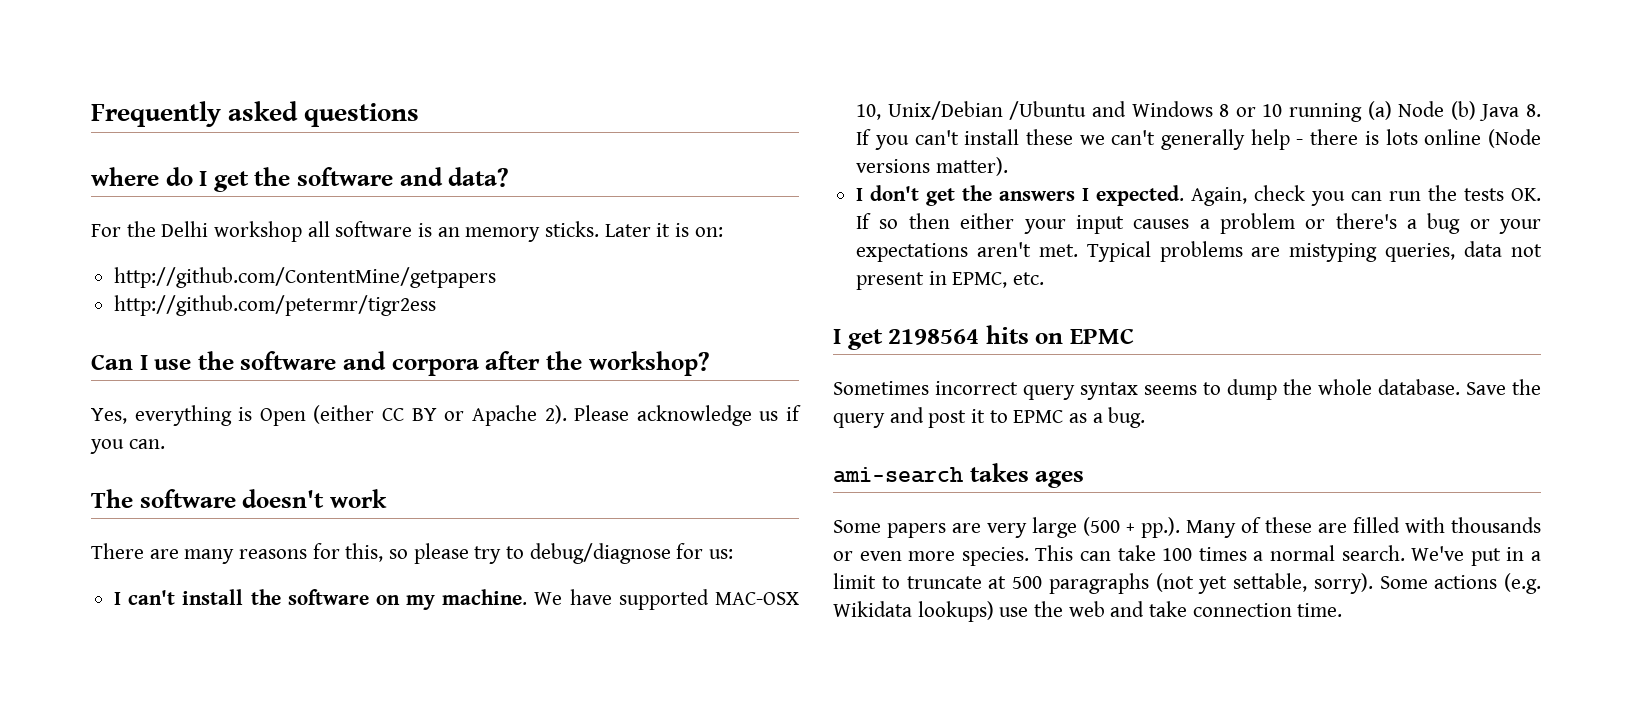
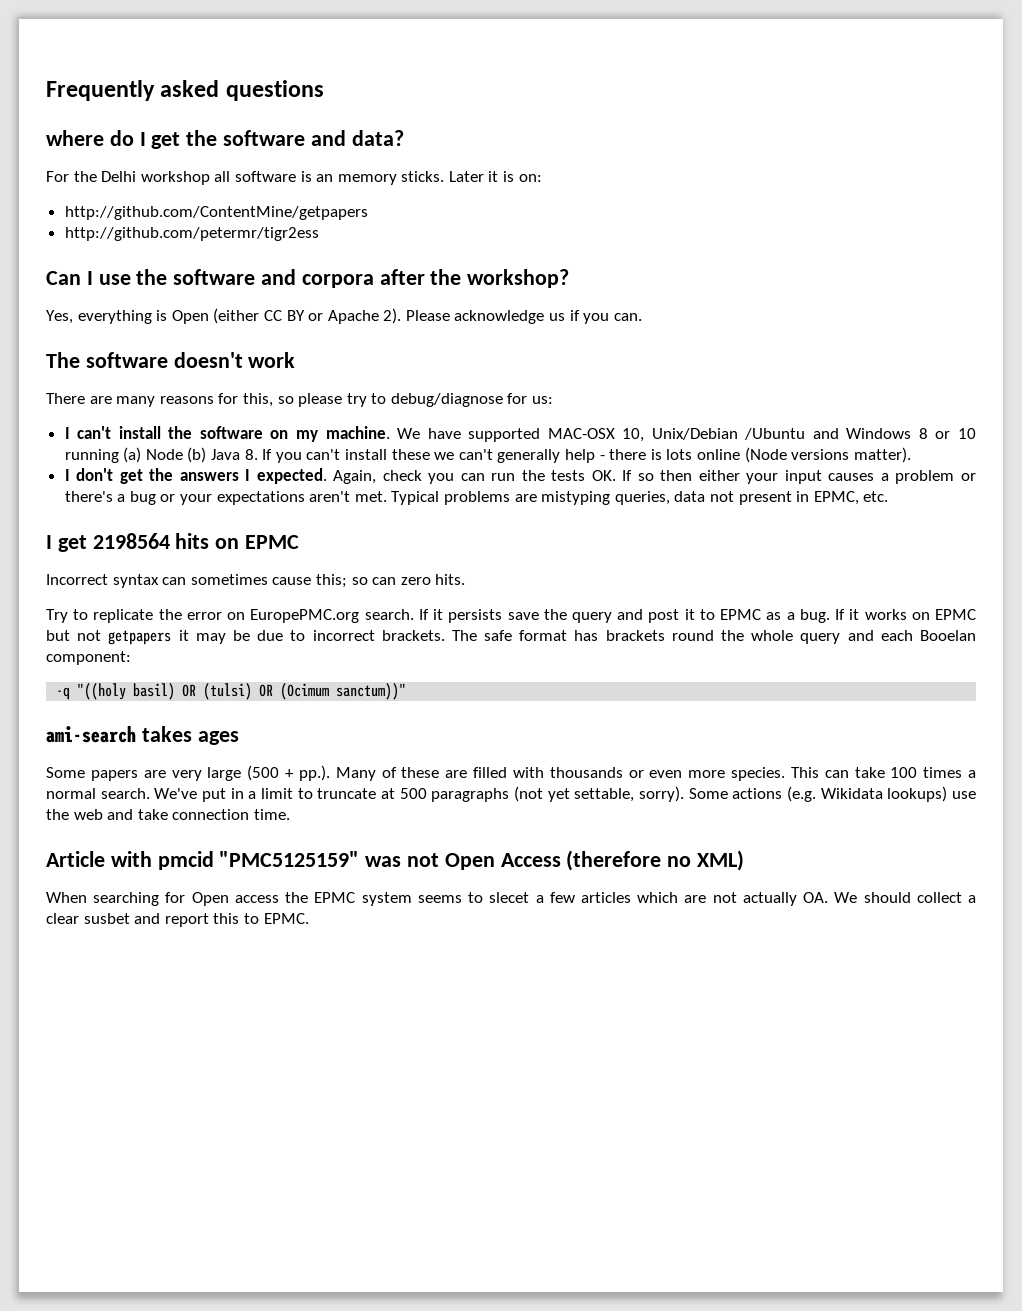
- Sometimes incorrect query syntax seems to dump the whole database. Save the query and post it to EPMC as a bug.
+ Incorrect syntax can sometimes cause this; so can zero hits.
+ Try to replicate the error on EuropePMC.org search. If it persists save the query and post it to EPMC as a bug. If it works on EPMC but not getpapers it may be due to incorrect brackets. The safe format has brackets round the whole query and each Booelan component:
+ -q "((holy basil) OR (tulsi) OR (Ocimum sanctum))"
+ Article with pmcid "PMC5125159" was not Open Access (therefore no XML)
+ When searching for Open access the EPMC system seems to slecet a few articles which are not actually OA. We should collect a clear susbet and report this to EPMC.

